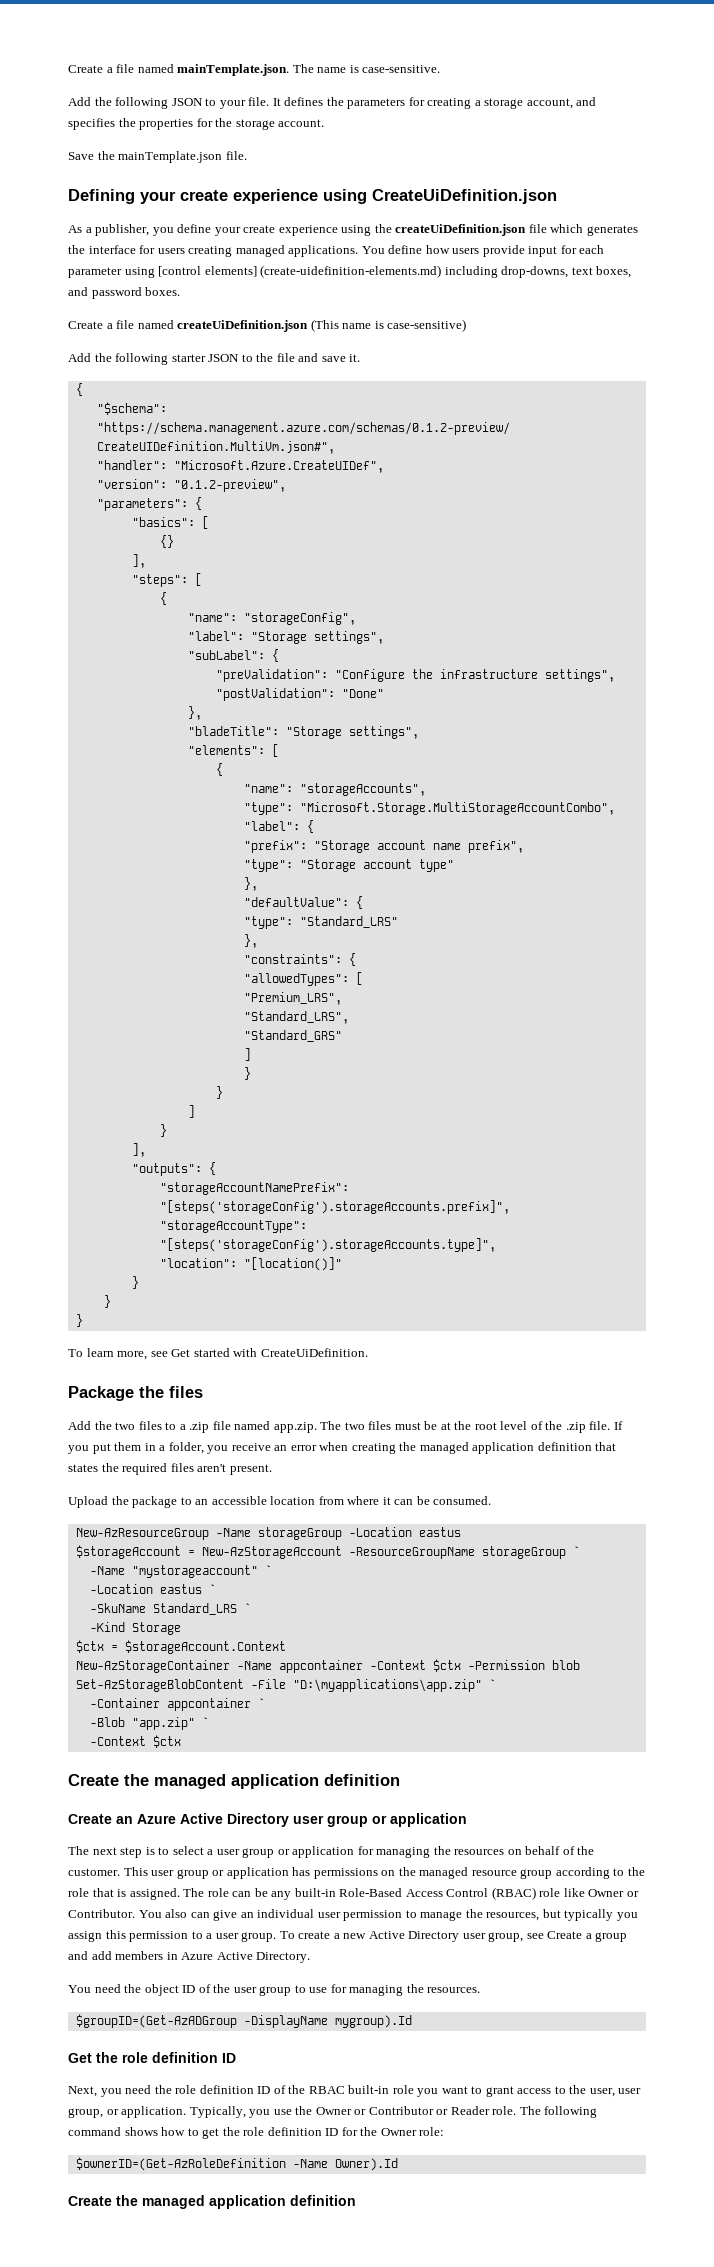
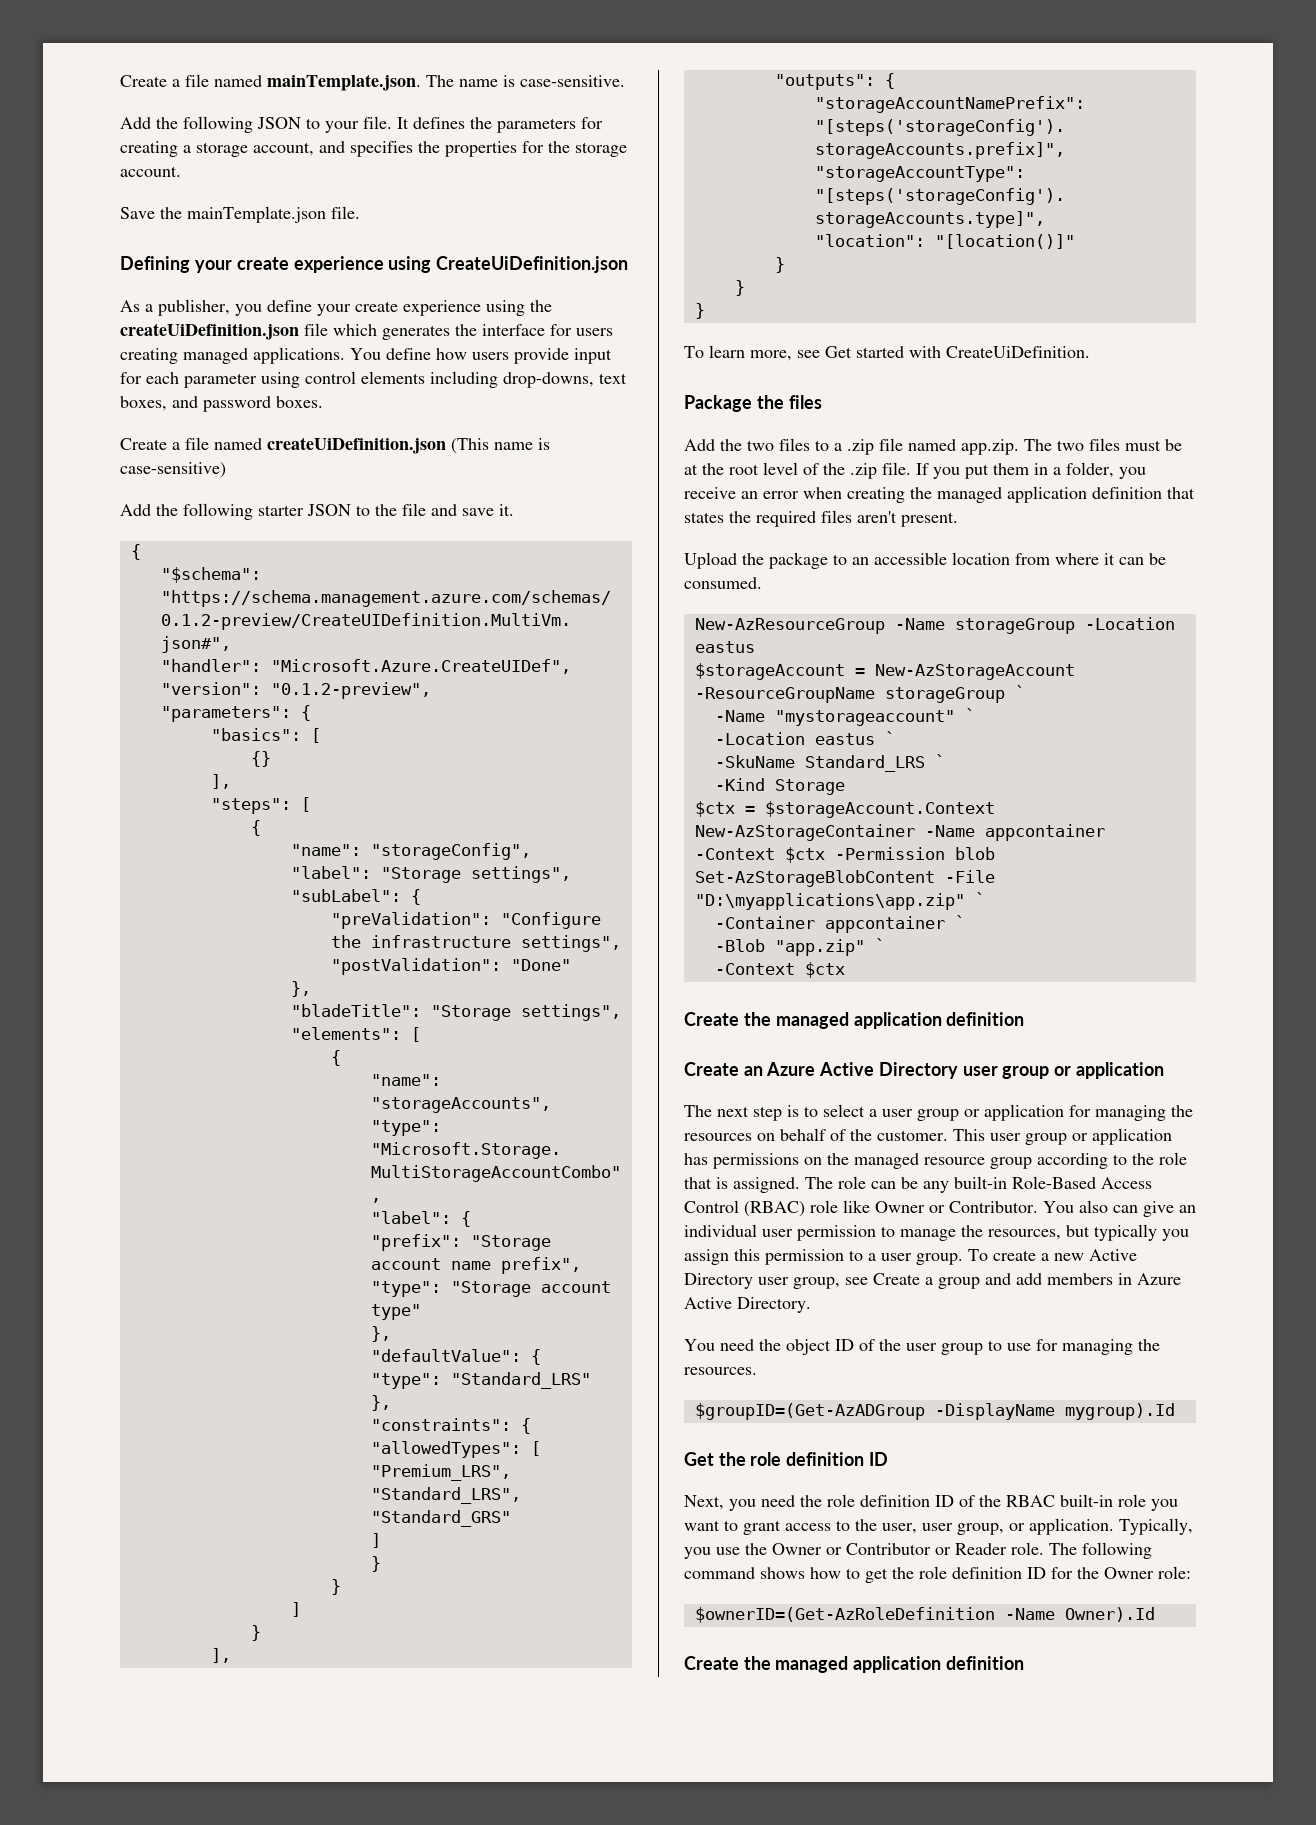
- You define how users provide input for each parameter using [control elements] (create-uidefinition-elements.md) including drop-downs, text boxes, and password boxes.
+ You define how users provide input for each parameter using control elements including drop-downs, text boxes, and password boxes.

